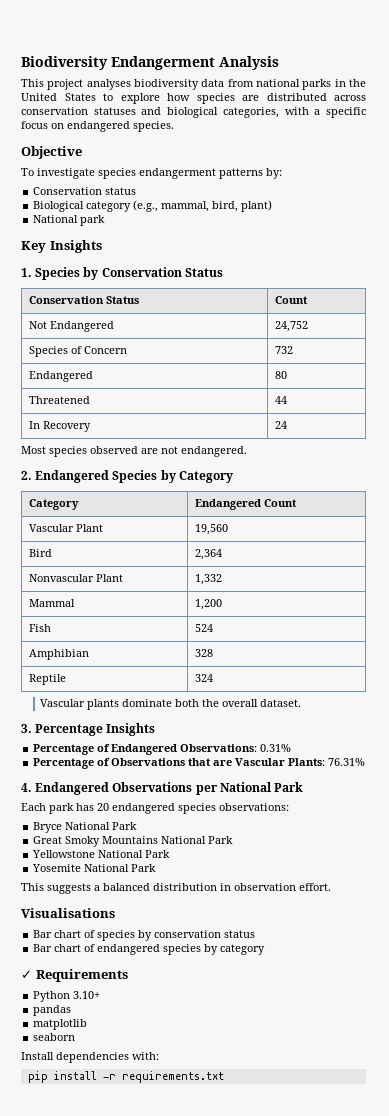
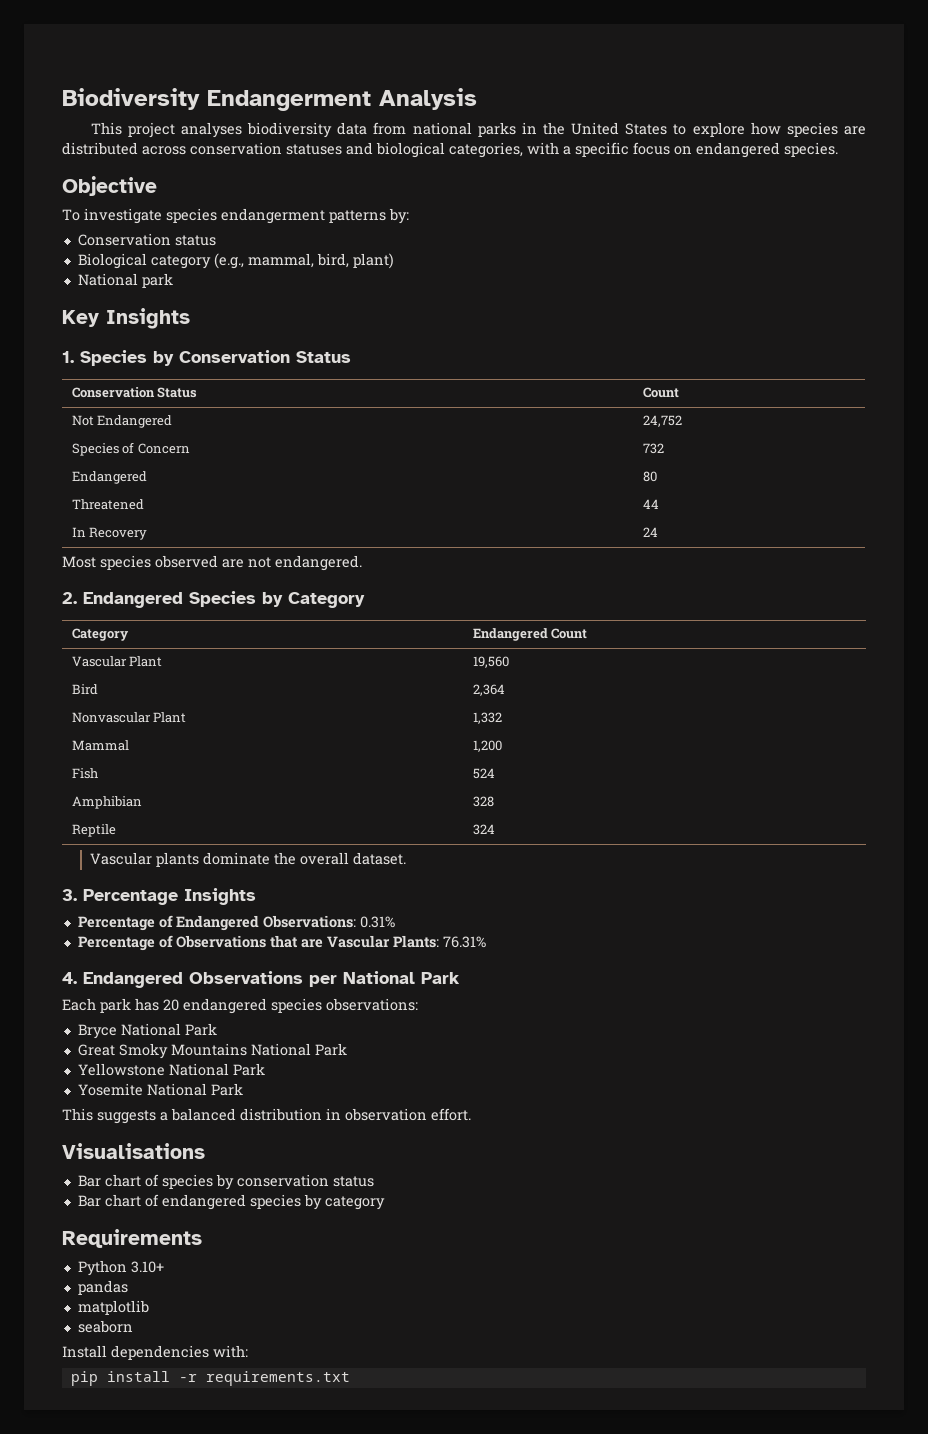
- Vascular plants dominate both the overall dataset.
+ Vascular plants dominate the overall dataset.
- ✓ Requirements
+ Requirements

